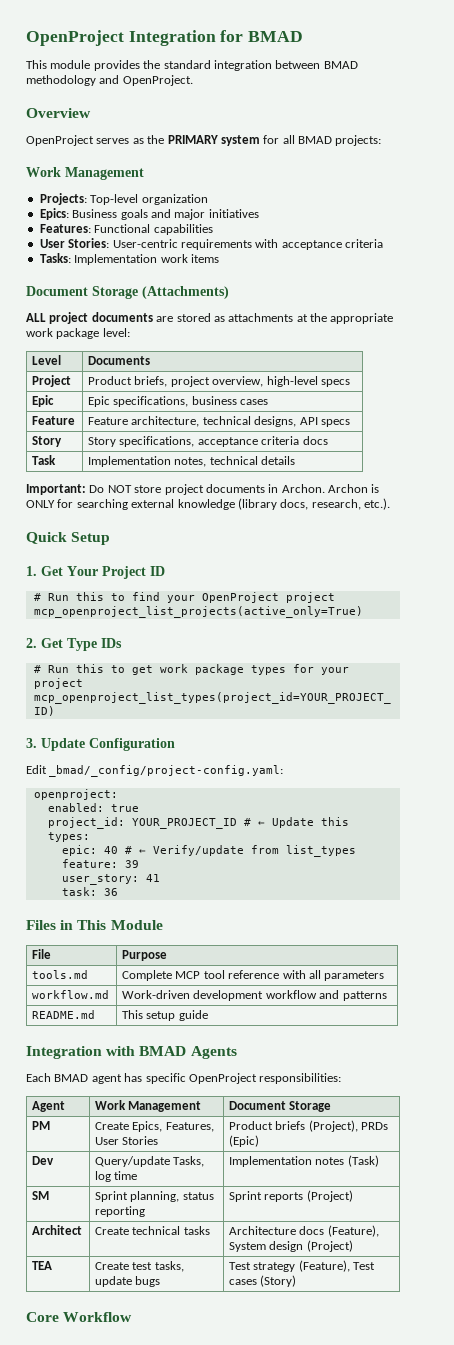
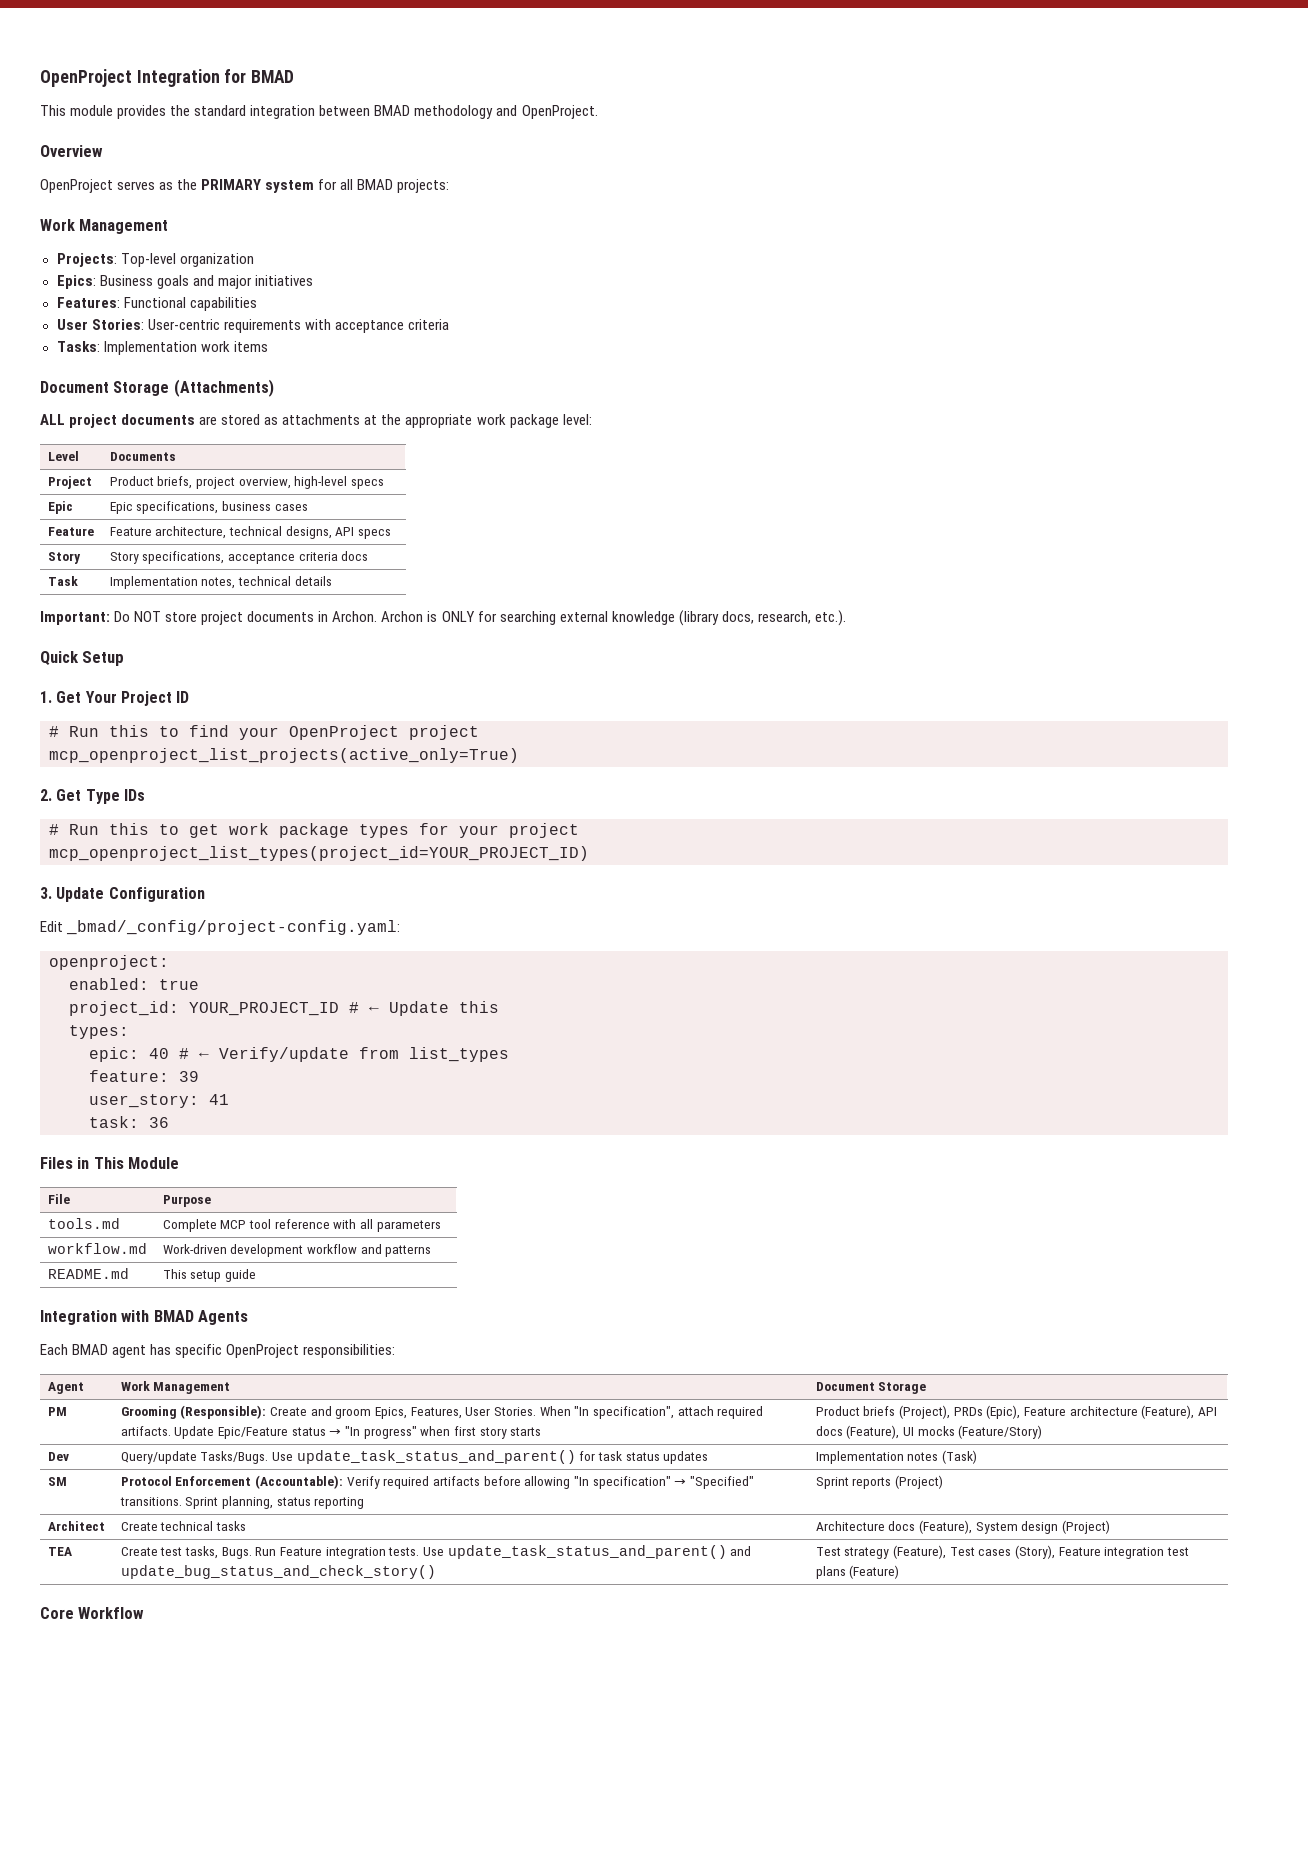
- PM | Create Epics, Features, User Stories | Product briefs (Project), PRDs (Epic)
- Dev | Query/update Tasks, log time | Implementation notes (Task)
- SM | Sprint planning, status reporting | Sprint reports (Project)
+ PM | Grooming (Responsible): Create and groom Epics, Features, User Stories. When "In specification", attach required artifacts. Update Epic/Feature status → "In progress" when first story starts | Product briefs (Project), PRDs (Epic), Feature architecture (Feature), API docs (Feature), UI mocks (Feature/Story)
+ Dev | Query/update Tasks/Bugs. Use update_task_status_and_parent() for task status updates | Implementation notes (Task)
+ SM | Protocol Enforcement (Accountable): Verify required artifacts before allowing "In specification" → "Specified" transitions. Sprint planning, status reporting | Sprint reports (Project)
- TEA | Create test tasks, update bugs | Test strategy (Feature), Test cases (Story)
+ TEA | Create test tasks, Bugs. Run Feature integration tests. Use update_task_status_and_parent() and update_bug_status_and_check_story() | Test strategy (Feature), Test cases (Story), Feature integration test plans (Feature)

